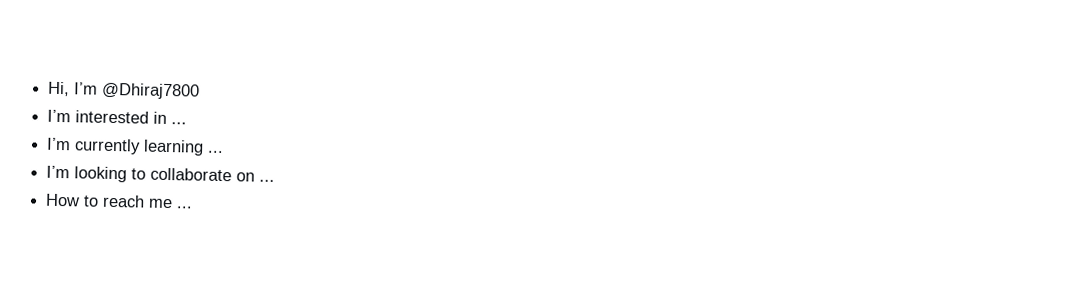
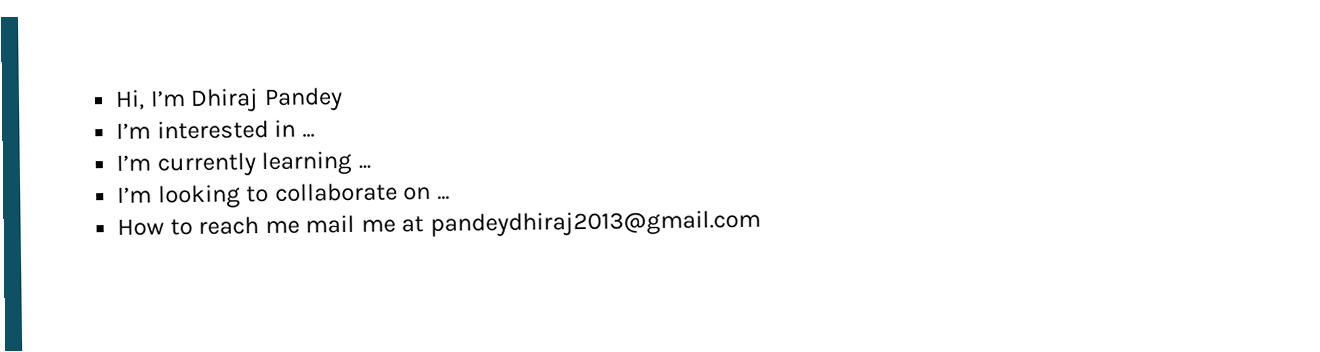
- Hi, I’m @Dhiraj7800
+ Hi, I’m Dhiraj Pandey
- How to reach me ...
+ How to reach me mail me at pandeydhiraj2013@gmail.com

